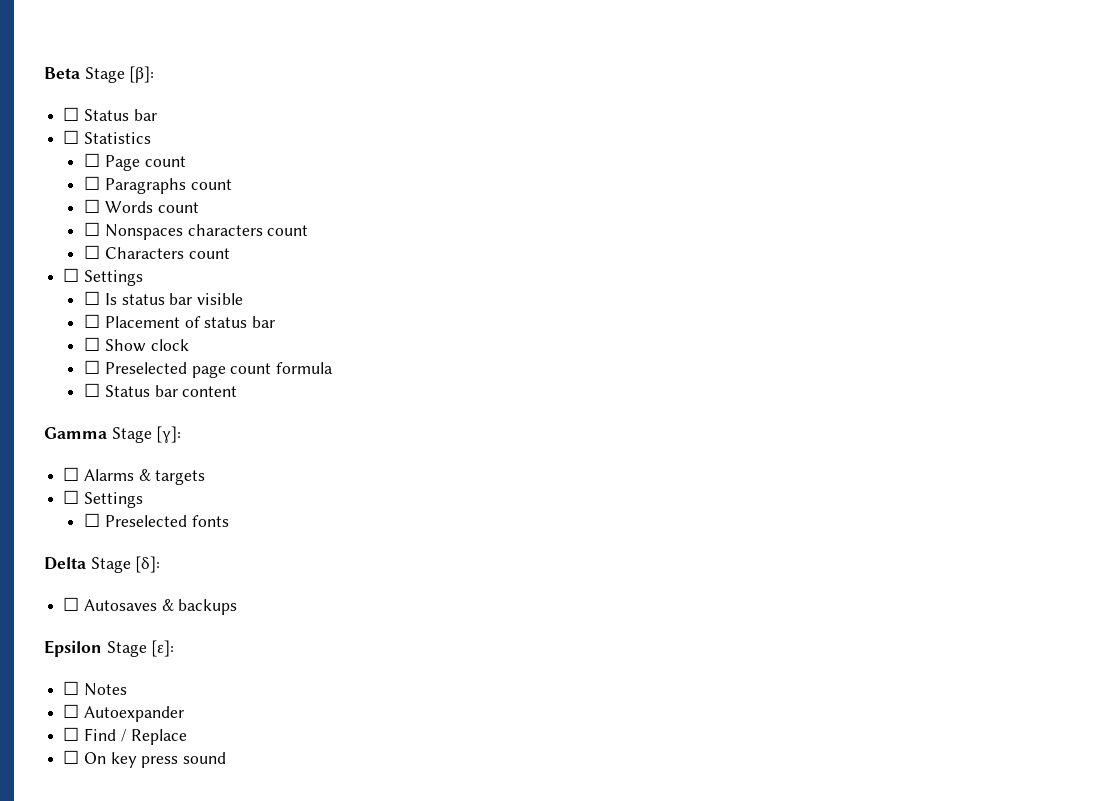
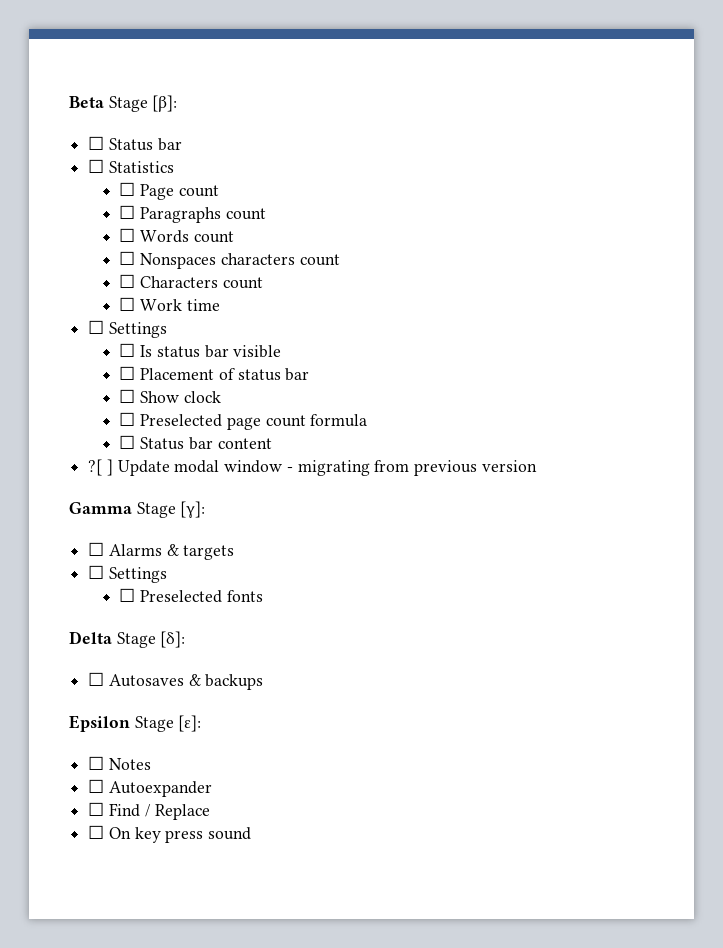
+ ☐ Work time
+ ?[ ] Update modal window - migrating from previous version

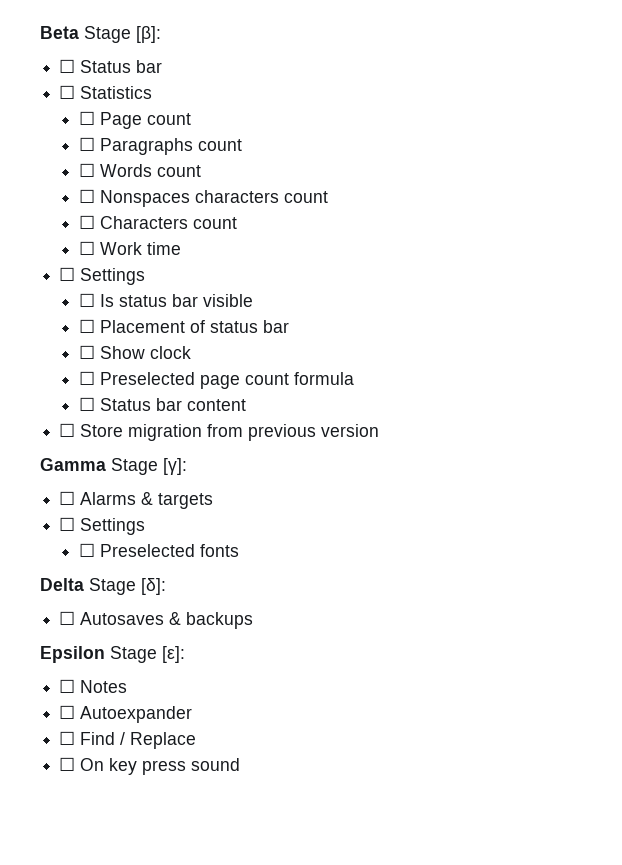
- ?[ ] Update modal window - migrating from previous version
+ ☐ Store migration from previous version

